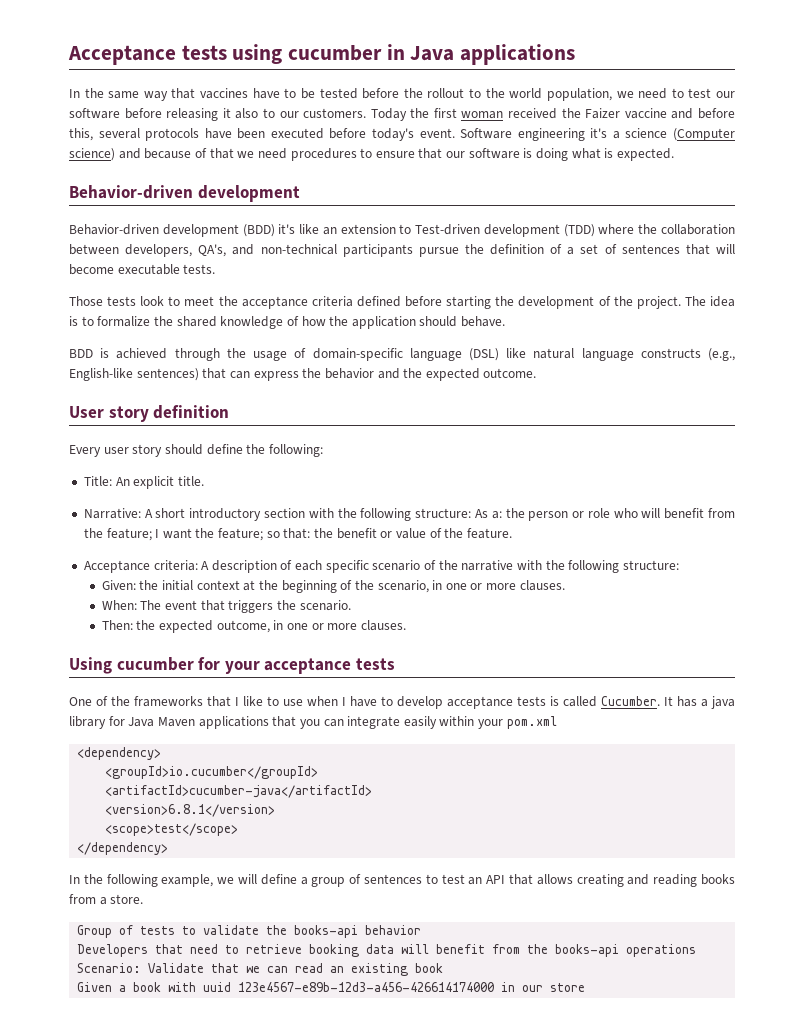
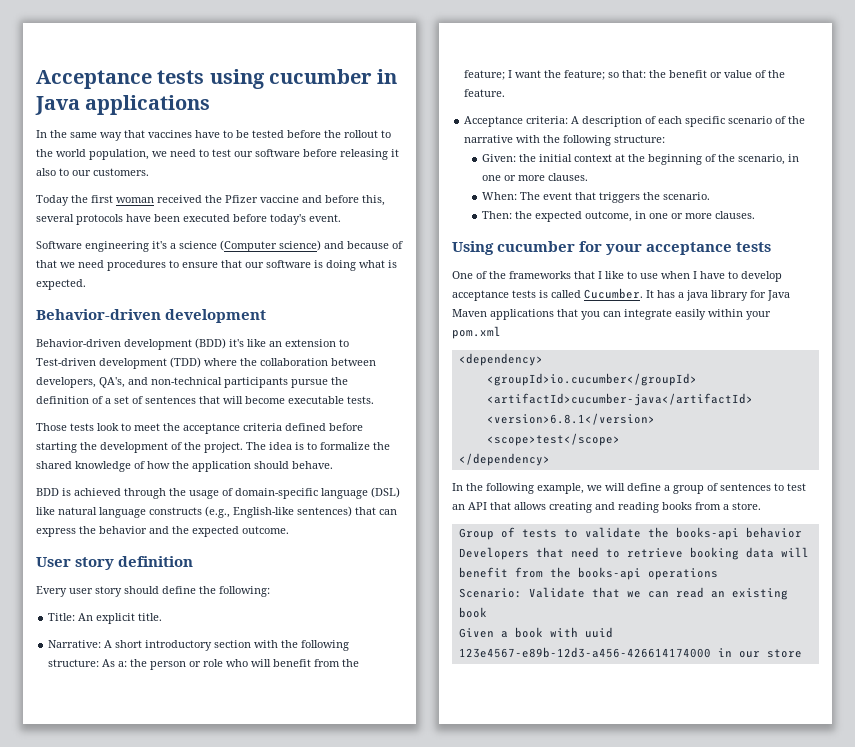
- In the same way that vaccines have to be tested before the rollout to the world population, we need to test our software before releasing it also to our customers. Today the first woman received the Faizer vaccine and before this, several protocols have been executed before today's event. Software engineering it's a science (Computer science) and because of that we need procedures to ensure that our software is doing what is expected.
+ In the same way that vaccines have to be tested before the rollout to the world population, we need to test our software before releasing it also to our customers.
+ Today the first woman received the Pfizer vaccine and before this, several protocols have been executed before today's event.
+ Software engineering it's a science (Computer science) and because of that we need procedures to ensure that our software is doing what is expected.

